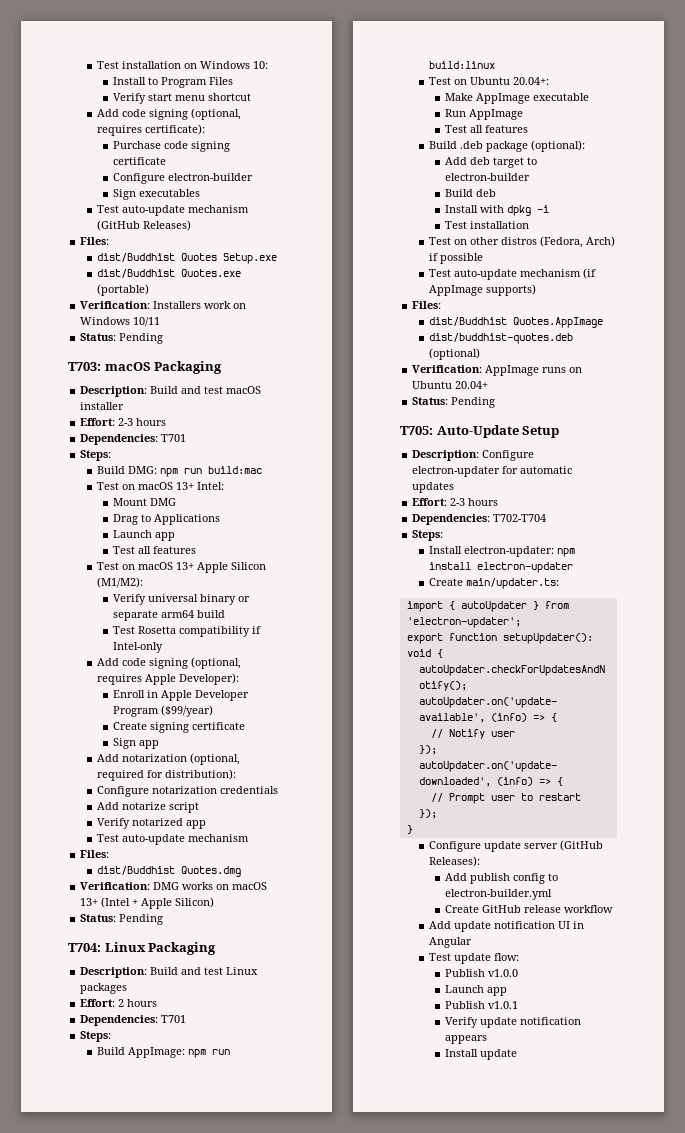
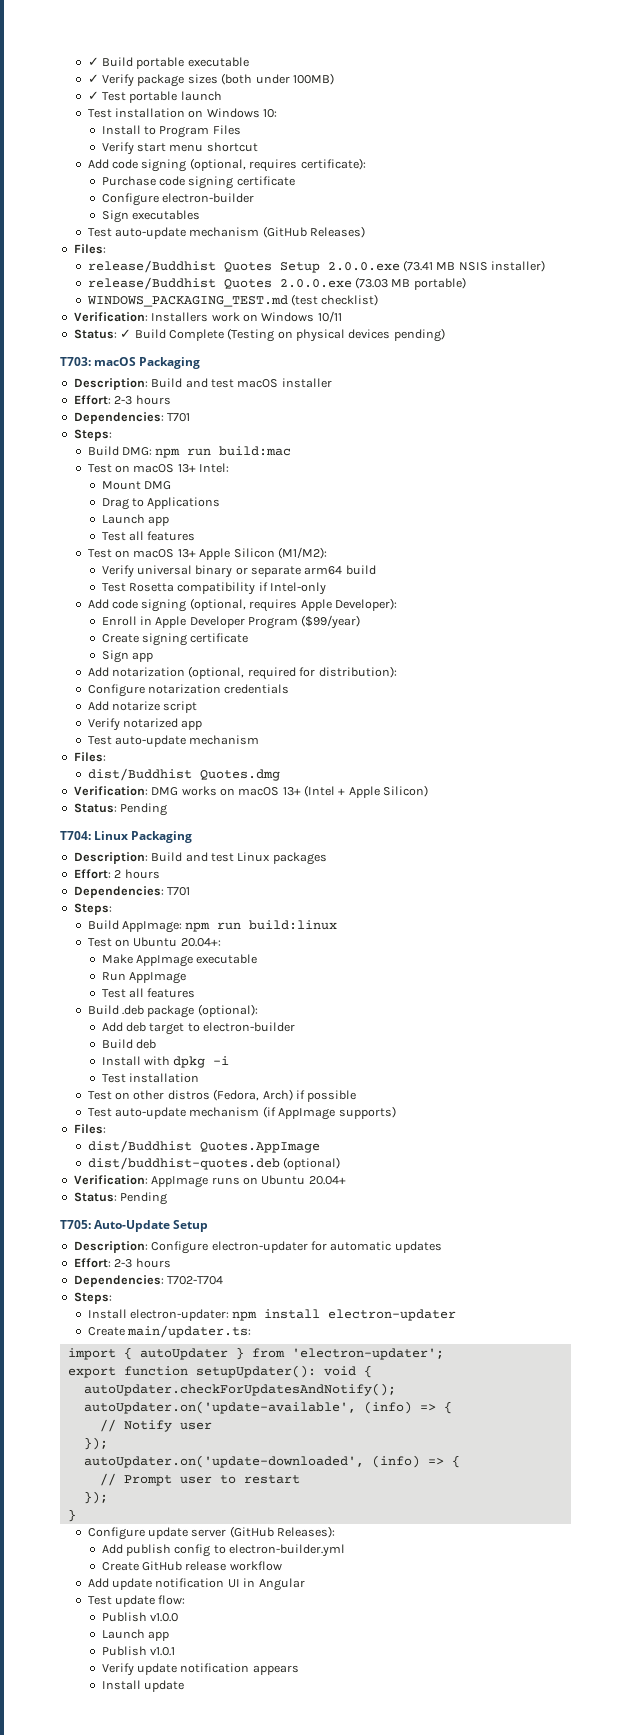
+ ✓ Build portable executable
+ ✓ Verify package sizes (both under 100MB)
+ ✓ Test portable launch
- dist/Buddhist Quotes Setup.exe
- dist/Buddhist Quotes.exe (portable)
+ release/Buddhist Quotes Setup 2.0.0.exe (73.41 MB NSIS installer)
+ release/Buddhist Quotes 2.0.0.exe (73.03 MB portable)
+ WINDOWS_PACKAGING_TEST.md (test checklist)
  Verification: Installers work on Windows 10/11
- Status: Pending
+ Status: ✓ Build Complete (Testing on physical devices pending)

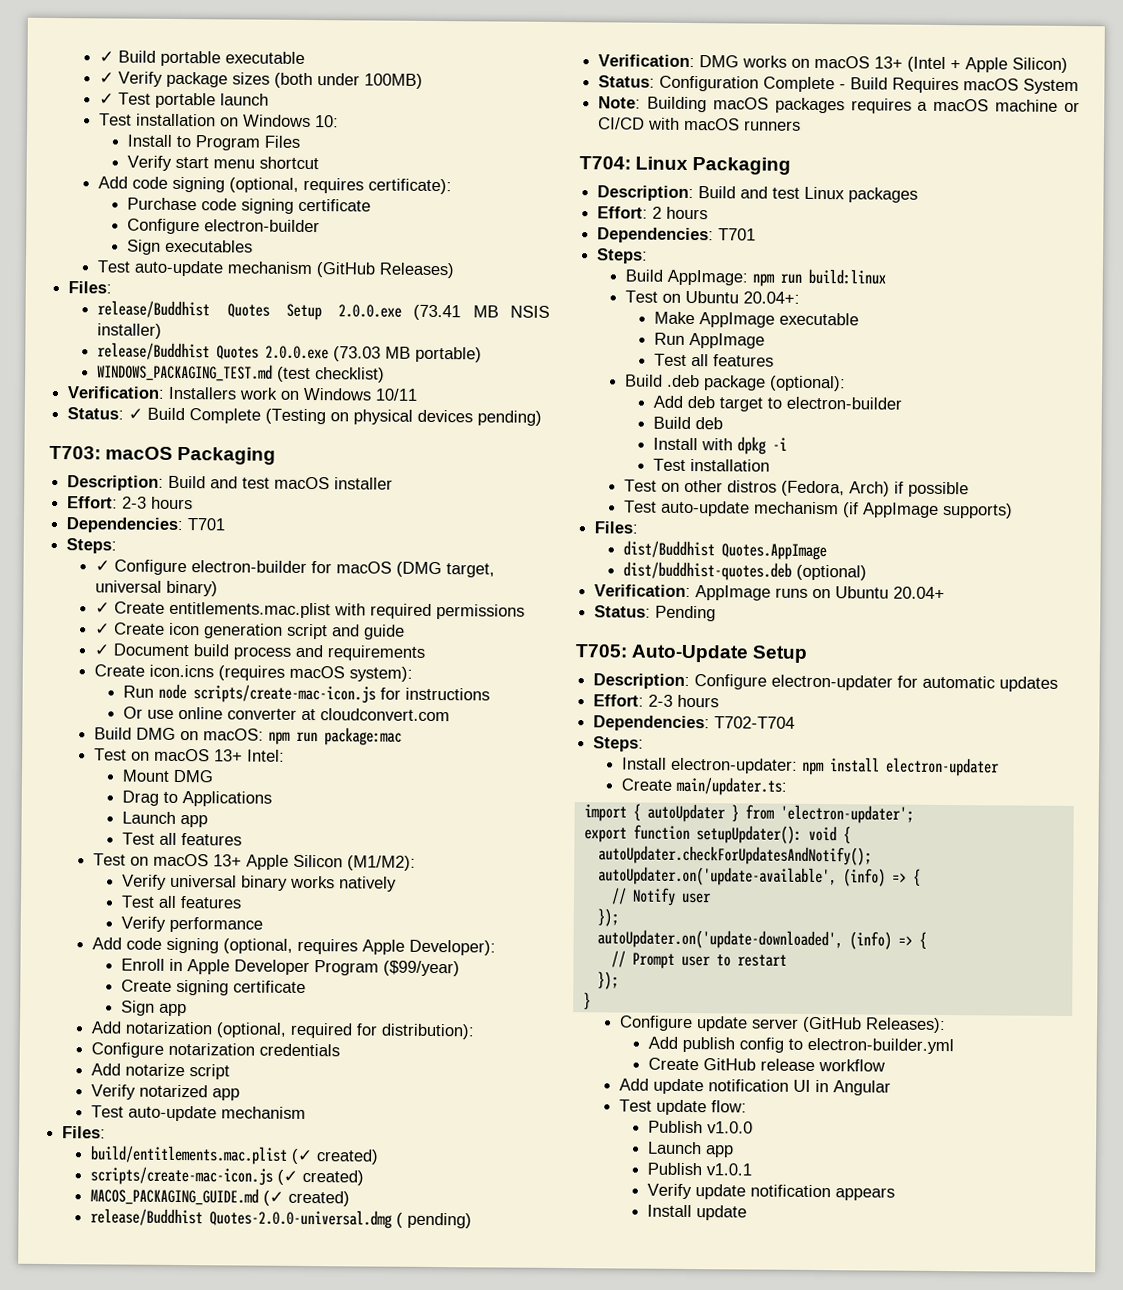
- Build DMG: npm run build:mac
+ ✓ Configure electron-builder for macOS (DMG target, universal binary)
+ ✓ Create entitlements.mac.plist with required permissions
+ ✓ Create icon generation script and guide
+ ✓ Document build process and requirements
+ Create icon.icns (requires macOS system):
+ Run node scripts/create-mac-icon.js for instructions
+ Or use online converter at cloudconvert.com
+ Build DMG on macOS: npm run package:mac
- Verify universal binary or separate arm64 build
- Test Rosetta compatibility if Intel-only
+ Verify universal binary works natively
+ Test all features
+ Verify performance
- dist/Buddhist Quotes.dmg
+ build/entitlements.mac.plist (✓ created)
+ scripts/create-mac-icon.js (✓ created)
+ MACOS_PACKAGING_GUIDE.md (✓ created)
+ release/Buddhist Quotes-2.0.0-universal.dmg ( pending)
  Verification: DMG works on macOS 13+ (Intel + Apple Silicon)
- Status: Pending
+ Status: Configuration Complete - Build Requires macOS System
+ Note: Building macOS packages requires a macOS machine or CI/CD with macOS runners

